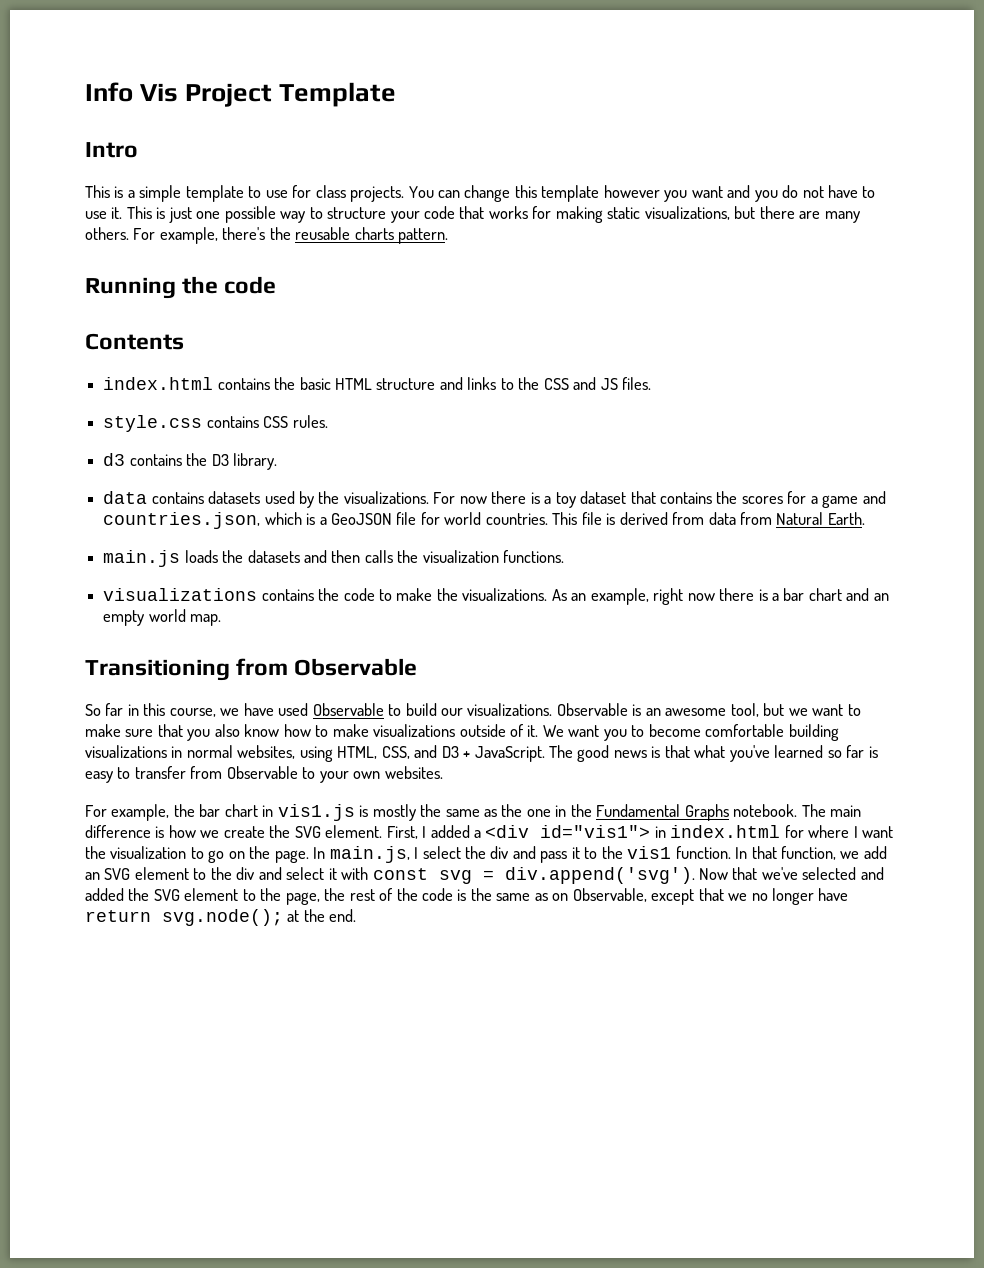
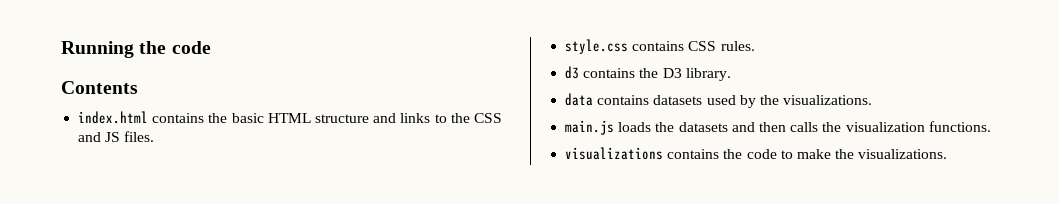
- Info Vis Project Template
- Intro
- This is a simple template to use for class projects. You can change this template however you want and you do not have to use it. This is just one possible way to structure your code that works for making static visualizations, but there are many others. For example, there's the reusable charts pattern.
- For now there is a toy dataset that contains the scores for a game and countries.json, which is a GeoJSON file for world countries. This file is derived from data from Natural Earth.
- As an example, right now there is a bar chart and an empty world map.
- Transitioning from Observable
- So far in this course, we have used Observable to build our visualizations. Observable is an awesome tool, but we want to make sure that you also know how to make visualizations outside of it. We want you to become comfortable building visualizations in normal websites, using HTML, CSS, and D3 + JavaScript. The good news is that what you've learned so far is easy to transfer from Observable to your own websites.
- For example, the bar chart in vis1.js is mostly the same as the one in the Fundamental Graphs notebook. The main difference is how we create the SVG element. First, I added a <div id="vis1"> in index.html for where I want the visualization to go on the page. In main.js, I select the div and pass it to the vis1 function. In that function, we add an SVG element to the div and select it with const svg = div.append('svg'). Now that we've selected and added the SVG element to the page, the rest of the code is the same as on Observable, except that we no longer have return svg.node(); at the end.

